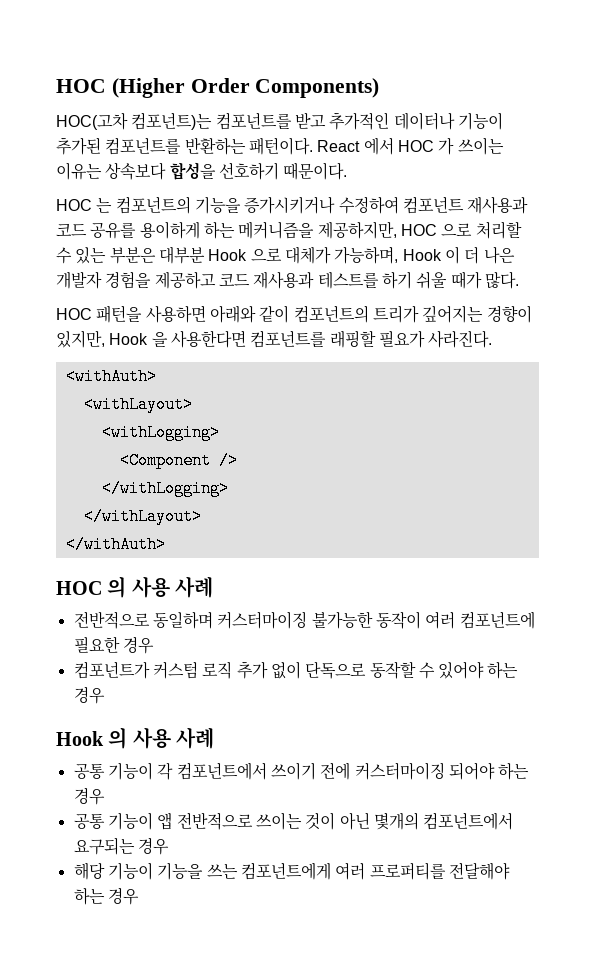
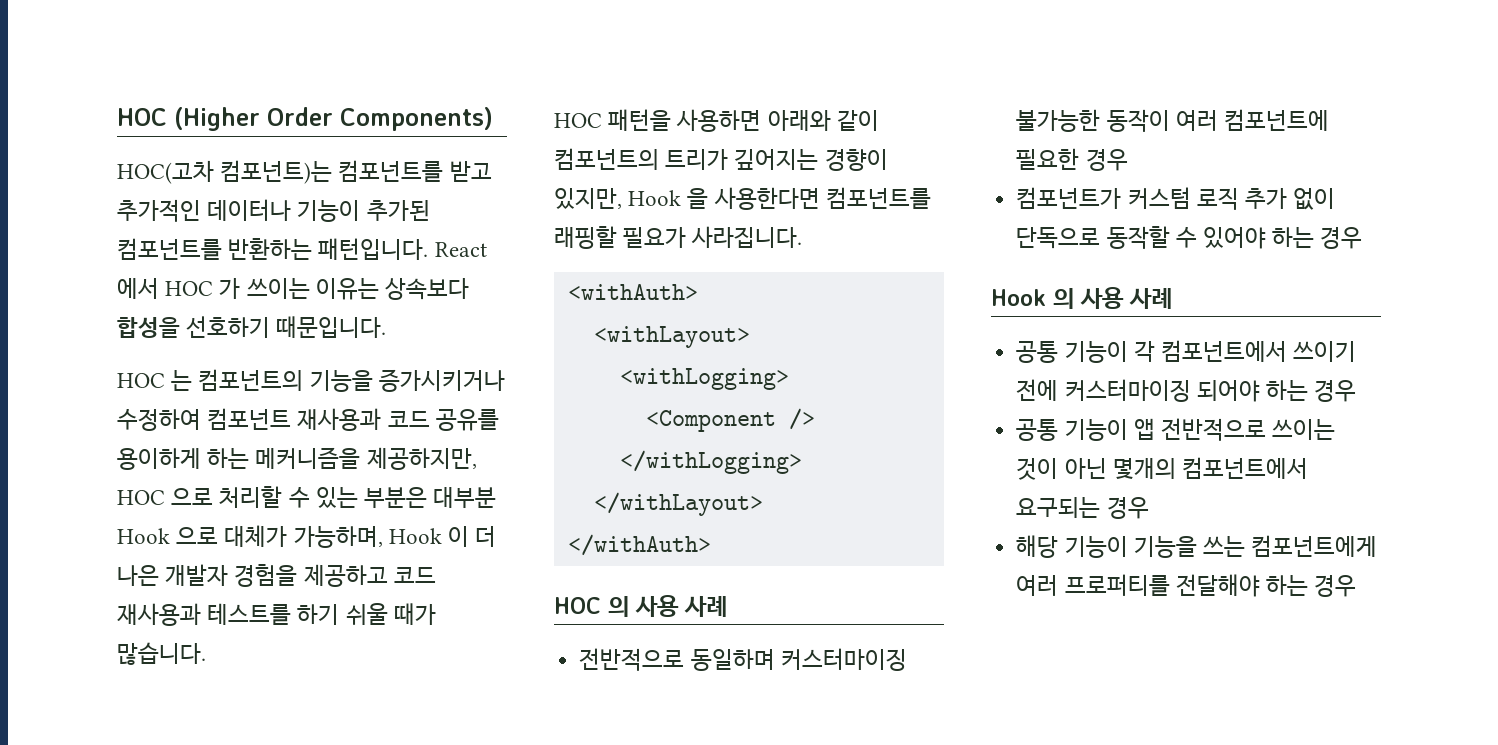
- HOC(고차 컴포넌트)는 컴포넌트를 받고 추가적인 데이터나 기능이 추가된 컴포넌트를 반환하는 패턴이다.
+ HOC(고차 컴포넌트)는 컴포넌트를 받고 추가적인 데이터나 기능이 추가된 컴포넌트를 반환하는 패턴입니다.
- React 에서 HOC 가 쓰이는 이유는 상속보다 합성을 선호하기 때문이다.
+ React 에서 HOC 가 쓰이는 이유는 상속보다 합성을 선호하기 때문입니다.
- HOC 는 컴포넌트의 기능을 증가시키거나 수정하여 컴포넌트 재사용과 코드 공유를 용이하게 하는 메커니즘을 제공하지만, HOC 으로 처리할 수 있는 부분은 대부분 Hook 으로 대체가 가능하며, Hook 이 더 나은 개발자 경험을 제공하고 코드 재사용과 테스트를 하기 쉬울 때가 많다.
+ HOC 는 컴포넌트의 기능을 증가시키거나 수정하여 컴포넌트 재사용과 코드 공유를 용이하게 하는 메커니즘을 제공하지만, HOC 으로 처리할 수 있는 부분은 대부분 Hook 으로 대체가 가능하며, Hook 이 더 나은 개발자 경험을 제공하고 코드 재사용과 테스트를 하기 쉬울 때가 많습니다.
- HOC 패턴을 사용하면 아래와 같이 컴포넌트의 트리가 깊어지는 경향이 있지만, Hook 을 사용한다면 컴포넌트를 래핑할 필요가 사라진다.
+ HOC 패턴을 사용하면 아래와 같이 컴포넌트의 트리가 깊어지는 경향이 있지만, Hook 을 사용한다면 컴포넌트를 래핑할 필요가 사라집니다.

